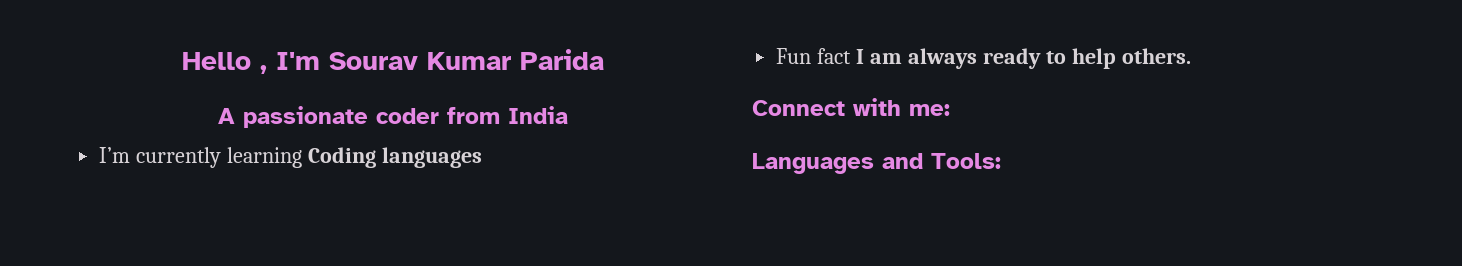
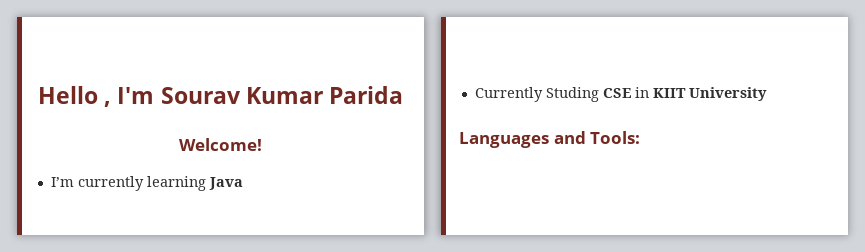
- A passionate coder from India
- I’m currently learning Coding languages
- Fun fact I am always ready to help others.
- Connect with me:
+ Welcome!
+ I’m currently learning Java
+ Currently Studing CSE in KIIT University

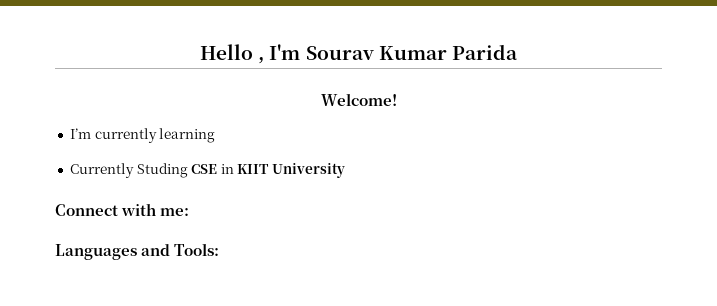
- I’m currently learning Java
+ I’m currently learning
+ Connect with me:

